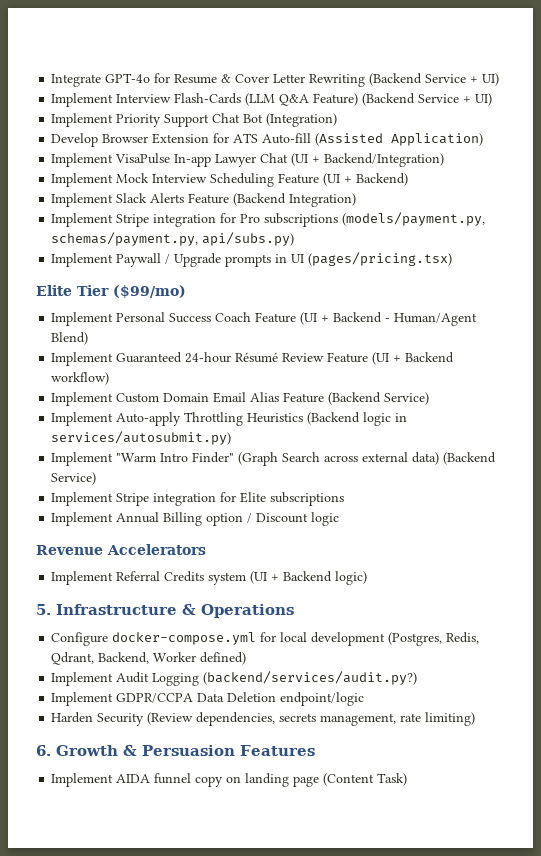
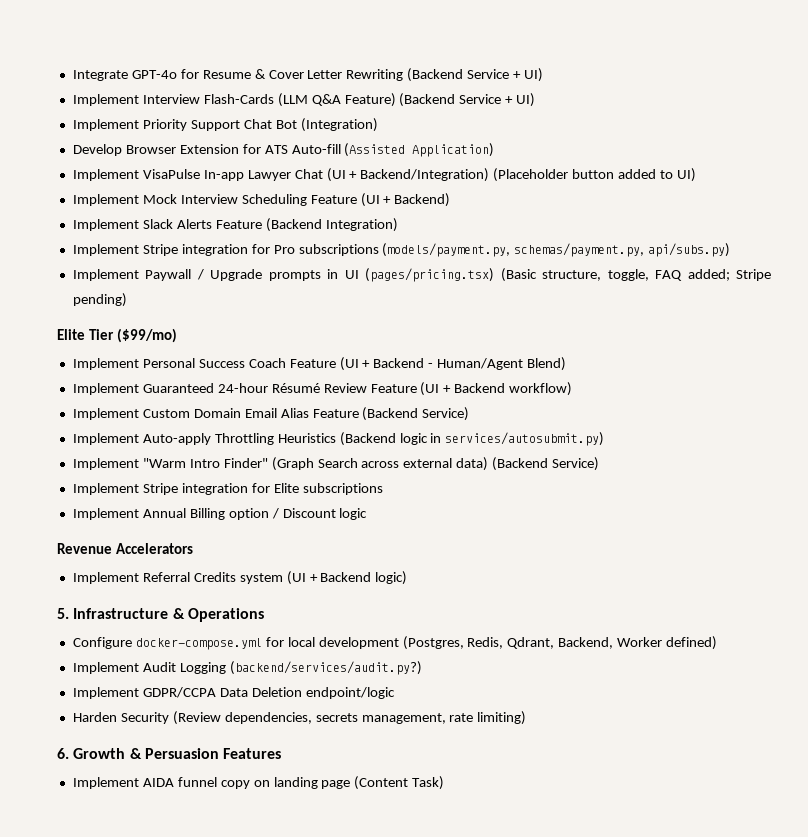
- Implement VisaPulse In-app Lawyer Chat (UI + Backend/Integration)
+ Implement VisaPulse In-app Lawyer Chat (UI + Backend/Integration) (Placeholder button added to UI)
- Implement Paywall / Upgrade prompts in UI (pages/pricing.tsx)
+ Implement Paywall / Upgrade prompts in UI (pages/pricing.tsx) (Basic structure, toggle, FAQ added; Stripe pending)

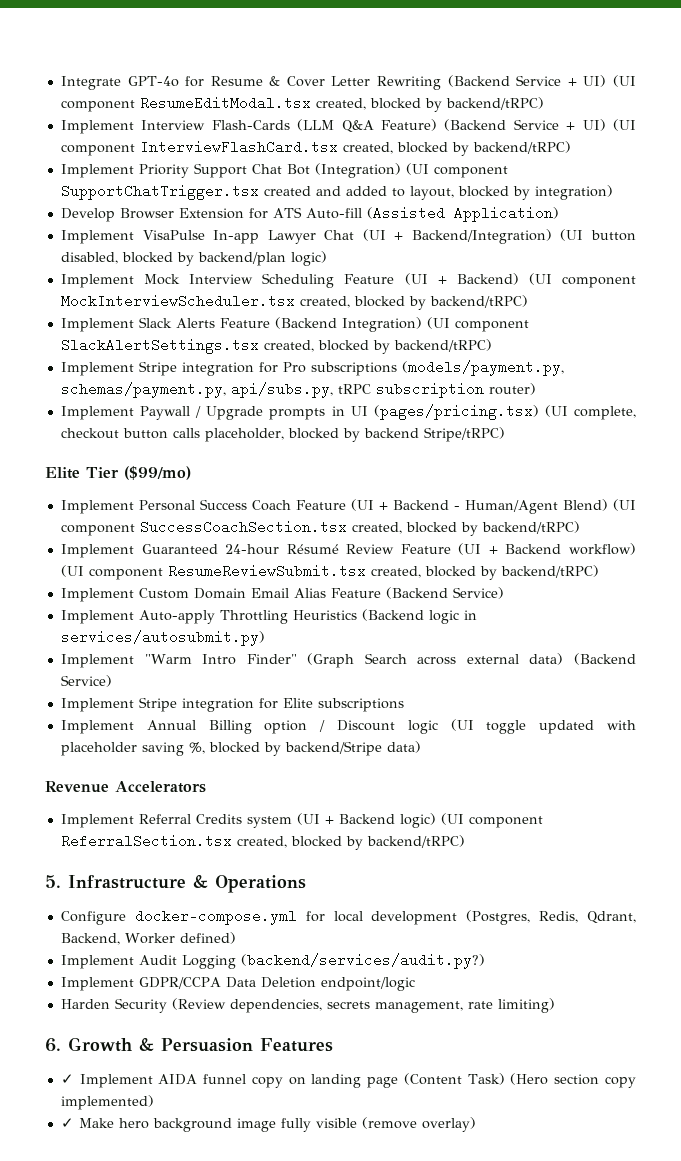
- Integrate GPT-4o for Resume & Cover Letter Rewriting (Backend Service + UI)
+ Integrate GPT-4o for Resume & Cover Letter Rewriting (Backend Service + UI) (UI component ResumeEditModal.tsx created, blocked by backend/tRPC)
- Implement Interview Flash-Cards (LLM Q&A Feature) (Backend Service + UI)
+ Implement Interview Flash-Cards (LLM Q&A Feature) (Backend Service + UI) (UI component InterviewFlashCard.tsx created, blocked by backend/tRPC)
- Implement Priority Support Chat Bot (Integration)
+ Implement Priority Support Chat Bot (Integration) (UI component SupportChatTrigger.tsx created and added to layout, blocked by integration)
- Implement VisaPulse In-app Lawyer Chat (UI + Backend/Integration) (Placeholder button added to UI)
+ Implement VisaPulse In-app Lawyer Chat (UI + Backend/Integration) (UI button disabled, blocked by backend/plan logic)
- Implement Mock Interview Scheduling Feature (UI + Backend)
+ Implement Mock Interview Scheduling Feature (UI + Backend) (UI component MockInterviewScheduler.tsx created, blocked by backend/tRPC)
- Implement Slack Alerts Feature (Backend Integration)
+ Implement Slack Alerts Feature (Backend Integration) (UI component SlackAlertSettings.tsx created, blocked by backend/tRPC)
- Implement Stripe integration for Pro subscriptions (models/payment.py, schemas/payment.py, api/subs.py)
+ Implement Stripe integration for Pro subscriptions (models/payment.py, schemas/payment.py, api/subs.py, tRPC subscription router)
- Implement Paywall / Upgrade prompts in UI (pages/pricing.tsx) (Basic structure, toggle, FAQ added; Stripe pending)
+ Implement Paywall / Upgrade prompts in UI (pages/pricing.tsx) (UI complete, checkout button calls placeholder, blocked by backend Stripe/tRPC)
- Implement Personal Success Coach Feature (UI + Backend - Human/Agent Blend)
+ Implement Personal Success Coach Feature (UI + Backend - Human/Agent Blend) (UI component SuccessCoachSection.tsx created, blocked by backend/tRPC)
- Implement Guaranteed 24-hour Résumé Review Feature (UI + Backend workflow)
+ Implement Guaranteed 24-hour Résumé Review Feature (UI + Backend workflow) (UI component ResumeReviewSubmit.tsx created, blocked by backend/tRPC)
- Implement Annual Billing option / Discount logic
+ Implement Annual Billing option / Discount logic (UI toggle updated with placeholder saving %, blocked by backend/Stripe data)
- Implement Referral Credits system (UI + Backend logic)
+ Implement Referral Credits system (UI + Backend logic) (UI component ReferralSection.tsx created, blocked by backend/tRPC)
- Implement AIDA funnel copy on landing page (Content Task)
+ ✓ Implement AIDA funnel copy on landing page (Content Task) (Hero section copy implemented)
+ ✓ Make hero background image fully visible (remove overlay)

